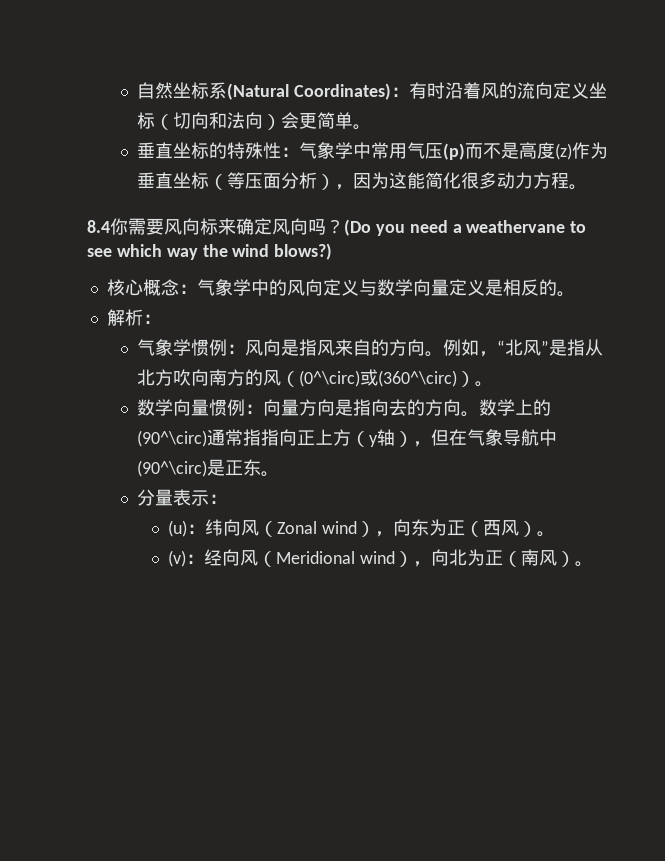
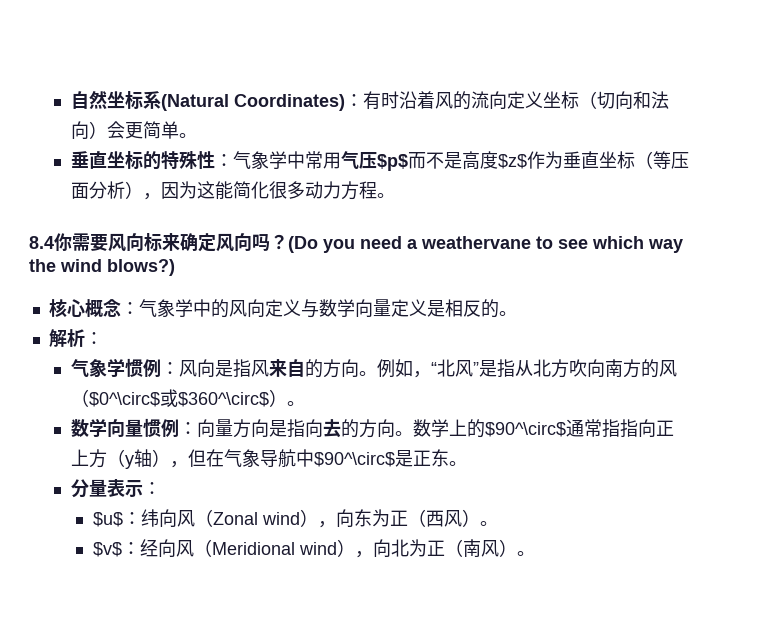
- 垂直坐标的特殊性：气象学中常用气压(p)而不是高度(z)作为垂直坐标（等压面分析），因为这能简化很多动力方程。
+ 垂直坐标的特殊性：气象学中常用气压$p$而不是高度$z$作为垂直坐标（等压面分析），因为这能简化很多动力方程。
- 例如，“北风”是指从北方吹向南方的风（(0^\circ)或(360^\circ)）。
+ 例如，“北风”是指从北方吹向南方的风（$0^\circ$或$360^\circ$）。
- 数学上的(90^\circ)通常指指向正上方（y轴），但在气象导航中(90^\circ)是正东。
+ 数学上的$90^\circ$通常指指向正上方（y轴），但在气象导航中$90^\circ$是正东。
- (u)：纬向风（Zonal wind），向东为正（西风）。
+ $u$：纬向风（Zonal wind），向东为正（西风）。
- (v)：经向风（Meridional wind），向北为正（南风）。
+ $v$：经向风（Meridional wind），向北为正（南风）。

